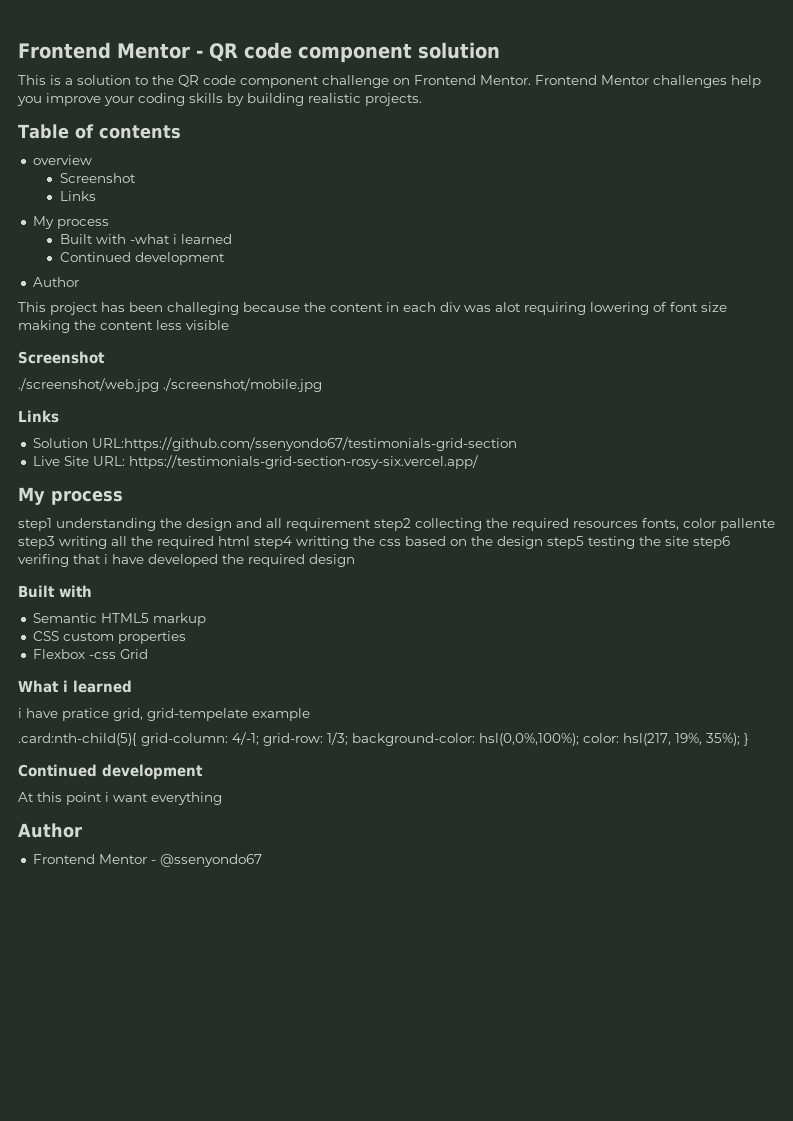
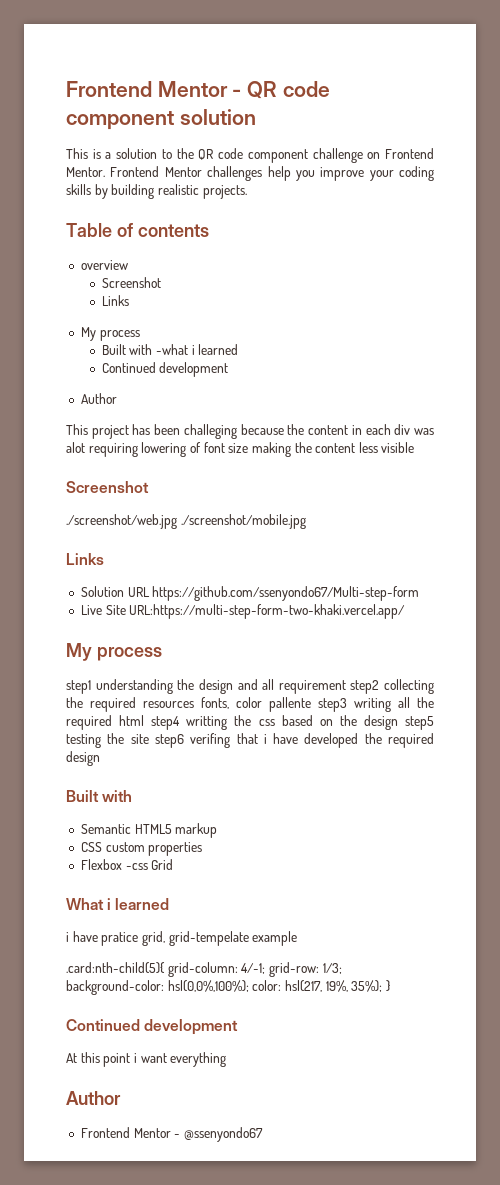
- Solution URL:https://github.com/ssenyondo67/testimonials-grid-section
+ Solution URL https://github.com/ssenyondo67/Multi-step-form
- Live Site URL: https://testimonials-grid-section-rosy-six.vercel.app/
+ Live Site URL:https://multi-step-form-two-khaki.vercel.app/

